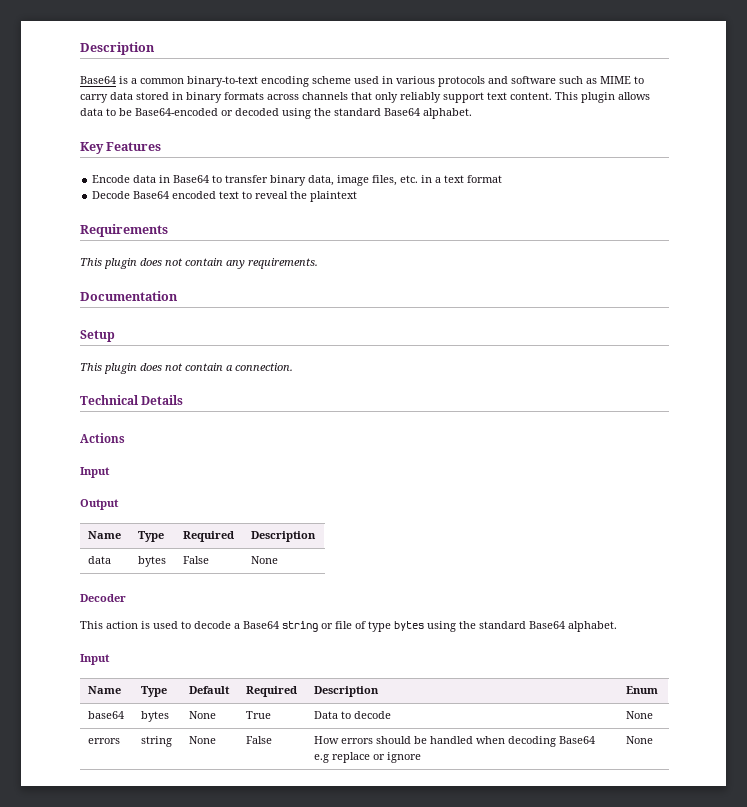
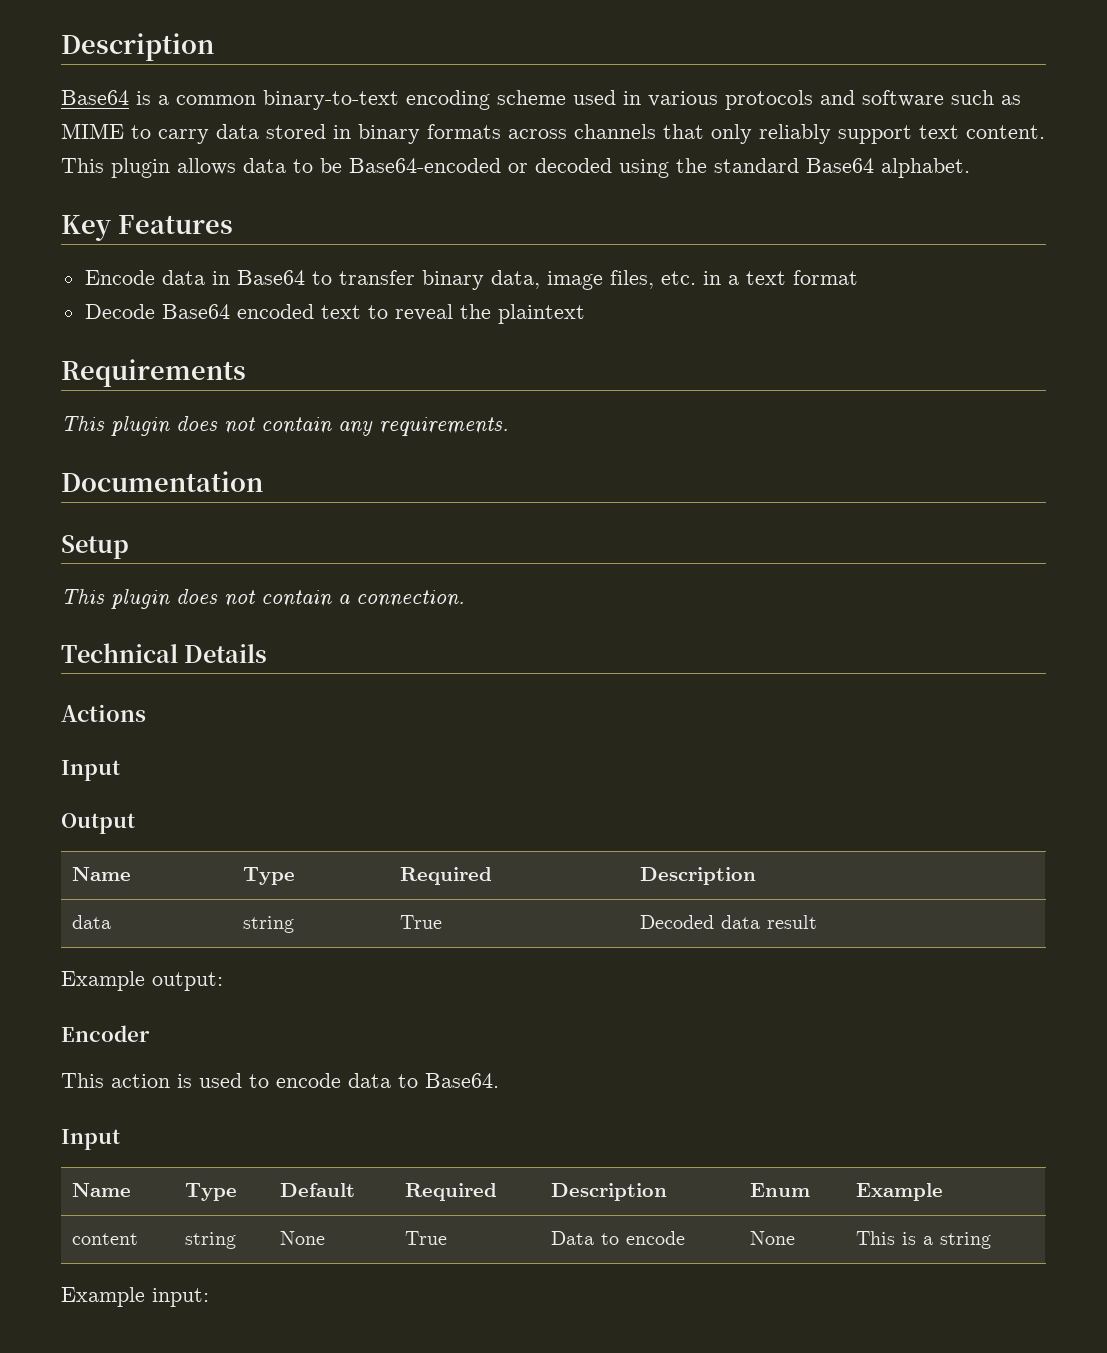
- data | bytes | False | None
- Decoder
+ data | string | True | Decoded data result
+ Example output:
+ Encoder
- This action is used to decode a Base64 string or file of type bytes using the standard Base64 alphabet.
+ This action is used to encode data to Base64.
- Name | Type | Default | Required | Description | Enum
- base64 | bytes | None | True | Data to decode | None
- errors | string | None | False | How errors should be handled when decoding Base64 e.g replace or ignore | None
+ Name | Type | Default | Required | Description | Enum | Example
+ content | string | None | True | Data to encode | None | This is a string
+ Example input:

